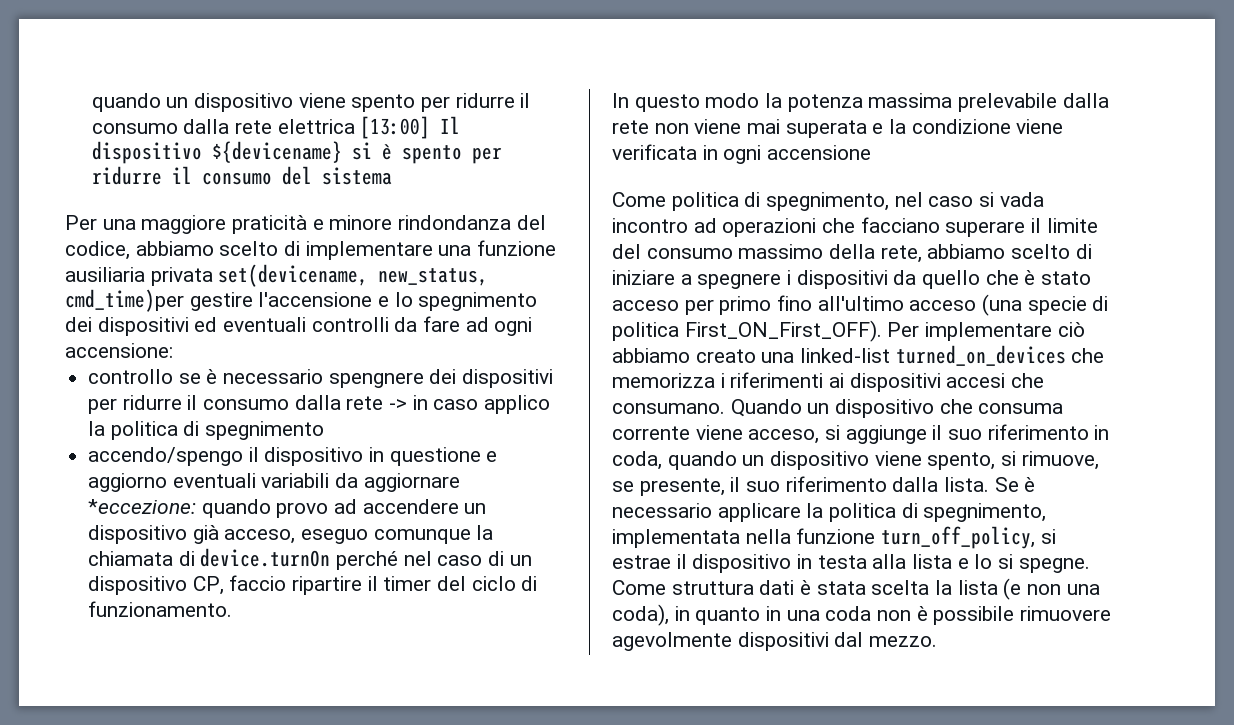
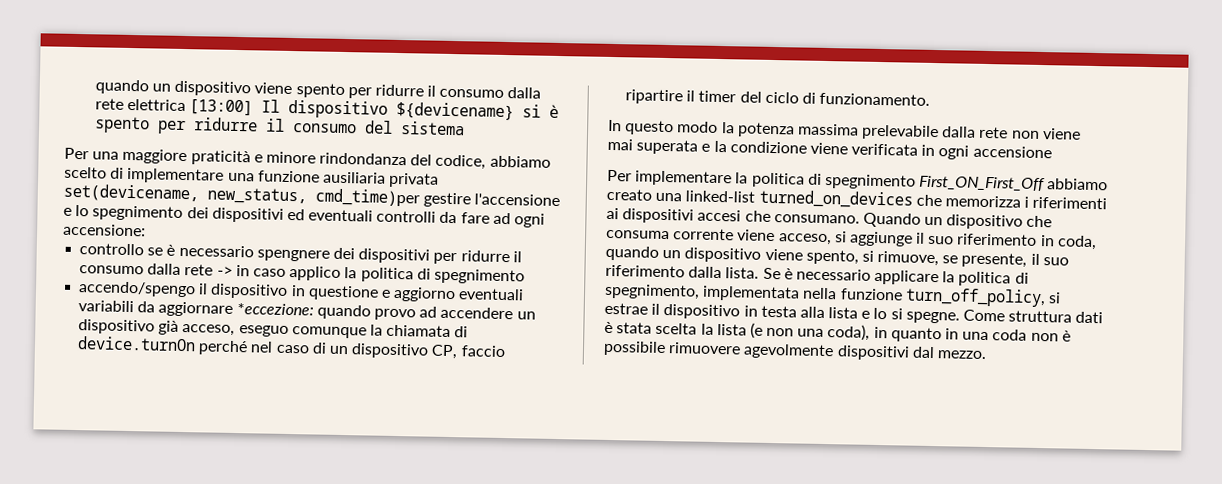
- Come politica di spegnimento, nel caso si vada incontro ad operazioni che facciano superare il limite del consumo massimo della rete, abbiamo scelto di iniziare a spegnere i dispositivi da quello che è stato acceso per primo fino all'ultimo acceso (una specie di politica First_ON_First_OFF). Per implementare ciò abbiamo creato una linked-list turned_on_devices che memorizza i riferimenti ai dispositivi accesi che consumano.
+ Per implementare la politica di spegnimento First_ON_First_Off abbiamo creato una linked-list turned_on_devices che memorizza i riferimenti ai dispositivi accesi che consumano.

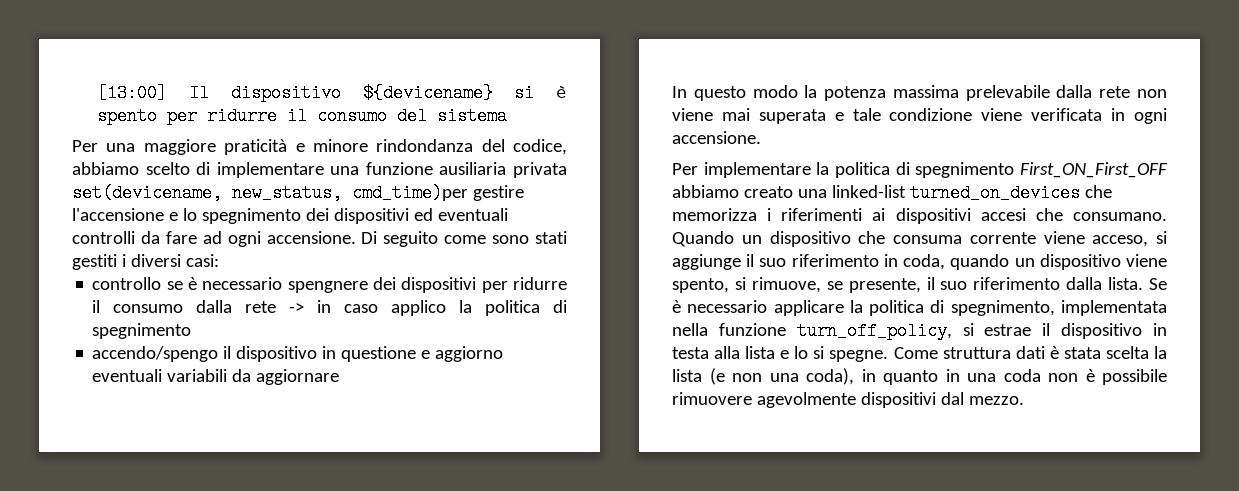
- quando un dispositivo viene spento per ridurre il consumo dalla rete elettrica [13:00] Il dispositivo ${devicename} si è spento per ridurre il consumo del sistema
+ [13:00] Il dispositivo ${devicename} si è spento per ridurre il consumo del sistema
- Per una maggiore praticità e minore rindondanza del codice, abbiamo scelto di implementare una funzione ausiliaria privata set(devicename, new_status, cmd_time)per gestire l'accensione e lo spegnimento dei dispositivi ed eventuali controlli da fare ad ogni accensione:
+ Per una maggiore praticità e minore rindondanza del codice, abbiamo scelto di implementare una funzione ausiliaria privata set(devicename, new_status, cmd_time)per gestire l'accensione e lo spegnimento dei dispositivi ed eventuali controlli da fare ad ogni accensione. Di seguito come sono stati gestiti i diversi casi:
- accendo/spengo il dispositivo in questione e aggiorno eventuali variabili da aggiornare *eccezione: quando provo ad accendere un dispositivo già acceso, eseguo comunque la chiamata di device.turnOn perché nel caso di un dispositivo CP, faccio ripartire il timer del ciclo di funzionamento.
+ accendo/spengo il dispositivo in questione e aggiorno eventuali variabili da aggiornare
- In questo modo la potenza massima prelevabile dalla rete non viene mai superata e la condizione viene verificata in ogni accensione
+ In questo modo la potenza massima prelevabile dalla rete non viene mai superata e tale condizione viene verificata in ogni accensione.
- Per implementare la politica di spegnimento First_ON_First_Off abbiamo creato una linked-list turned_on_devices che memorizza i riferimenti ai dispositivi accesi che consumano.
+ Per implementare la politica di spegnimento First_ON_First_OFF abbiamo creato una linked-list turned_on_devices che memorizza i riferimenti ai dispositivi accesi che consumano.

